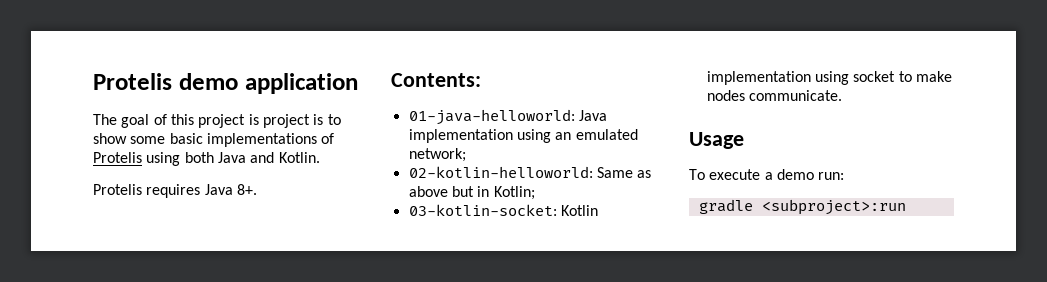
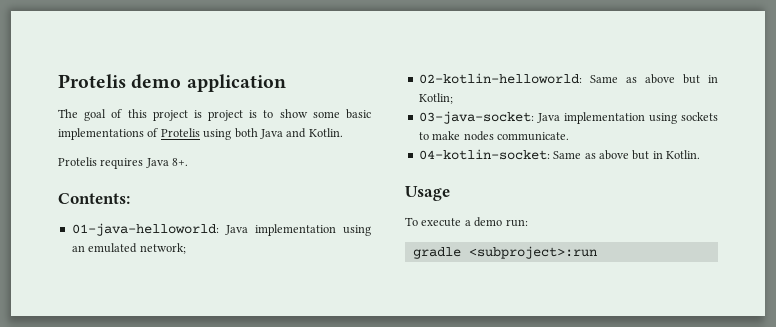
- 03-kotlin-socket: Kotlin implementation using socket to make nodes communicate.
+ 03-java-socket: Java implementation using sockets to make nodes communicate.
+ 04-kotlin-socket: Same as above but in Kotlin.

